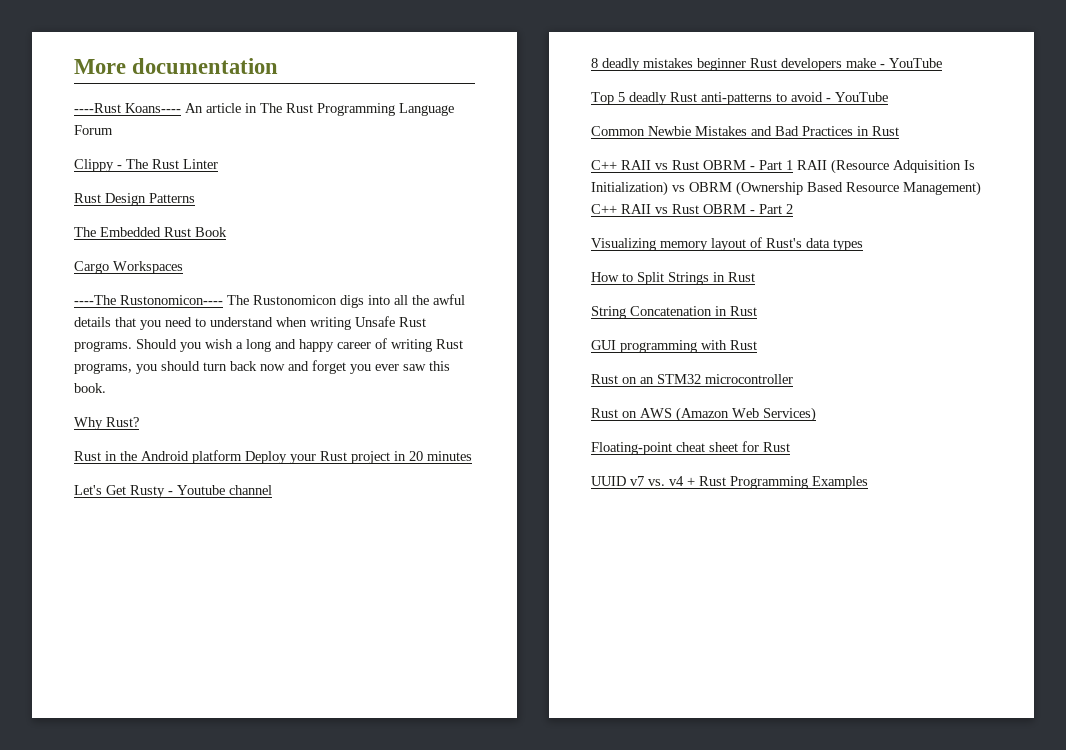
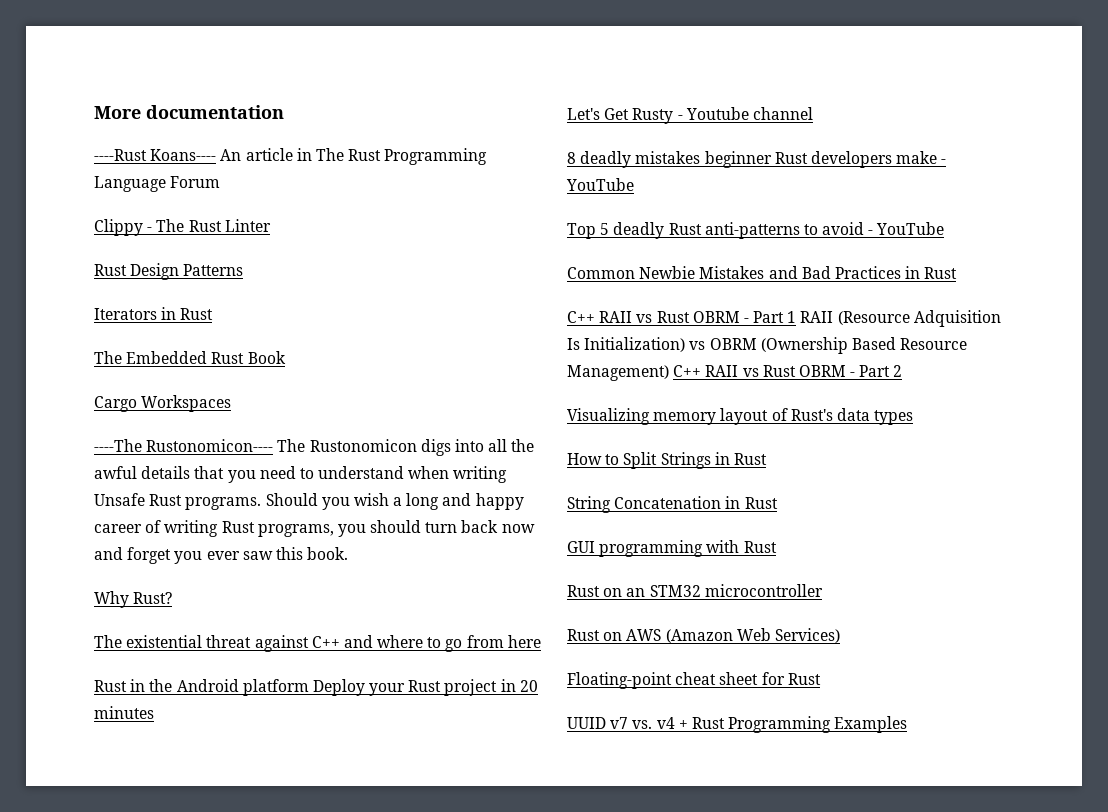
+ Iterators in Rust
+ The existential threat against C++ and where to go from here

